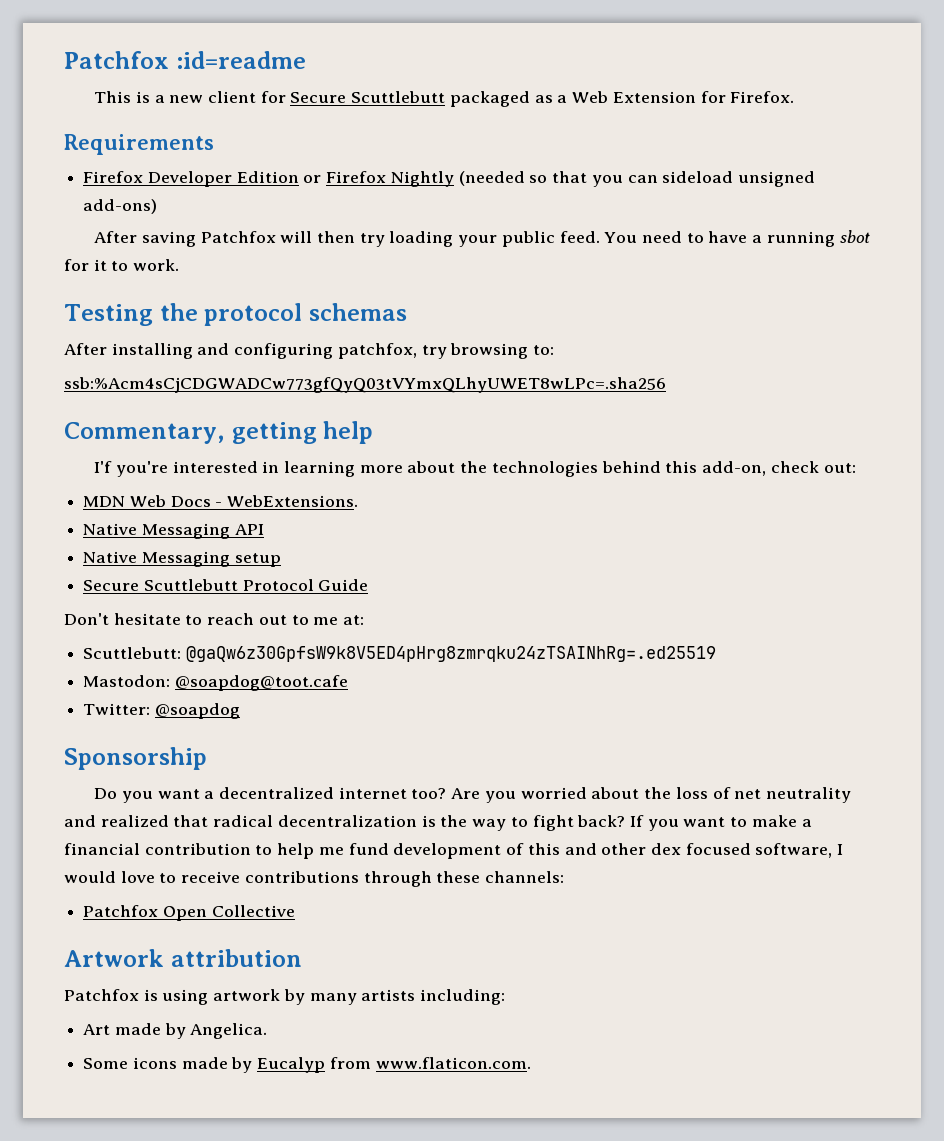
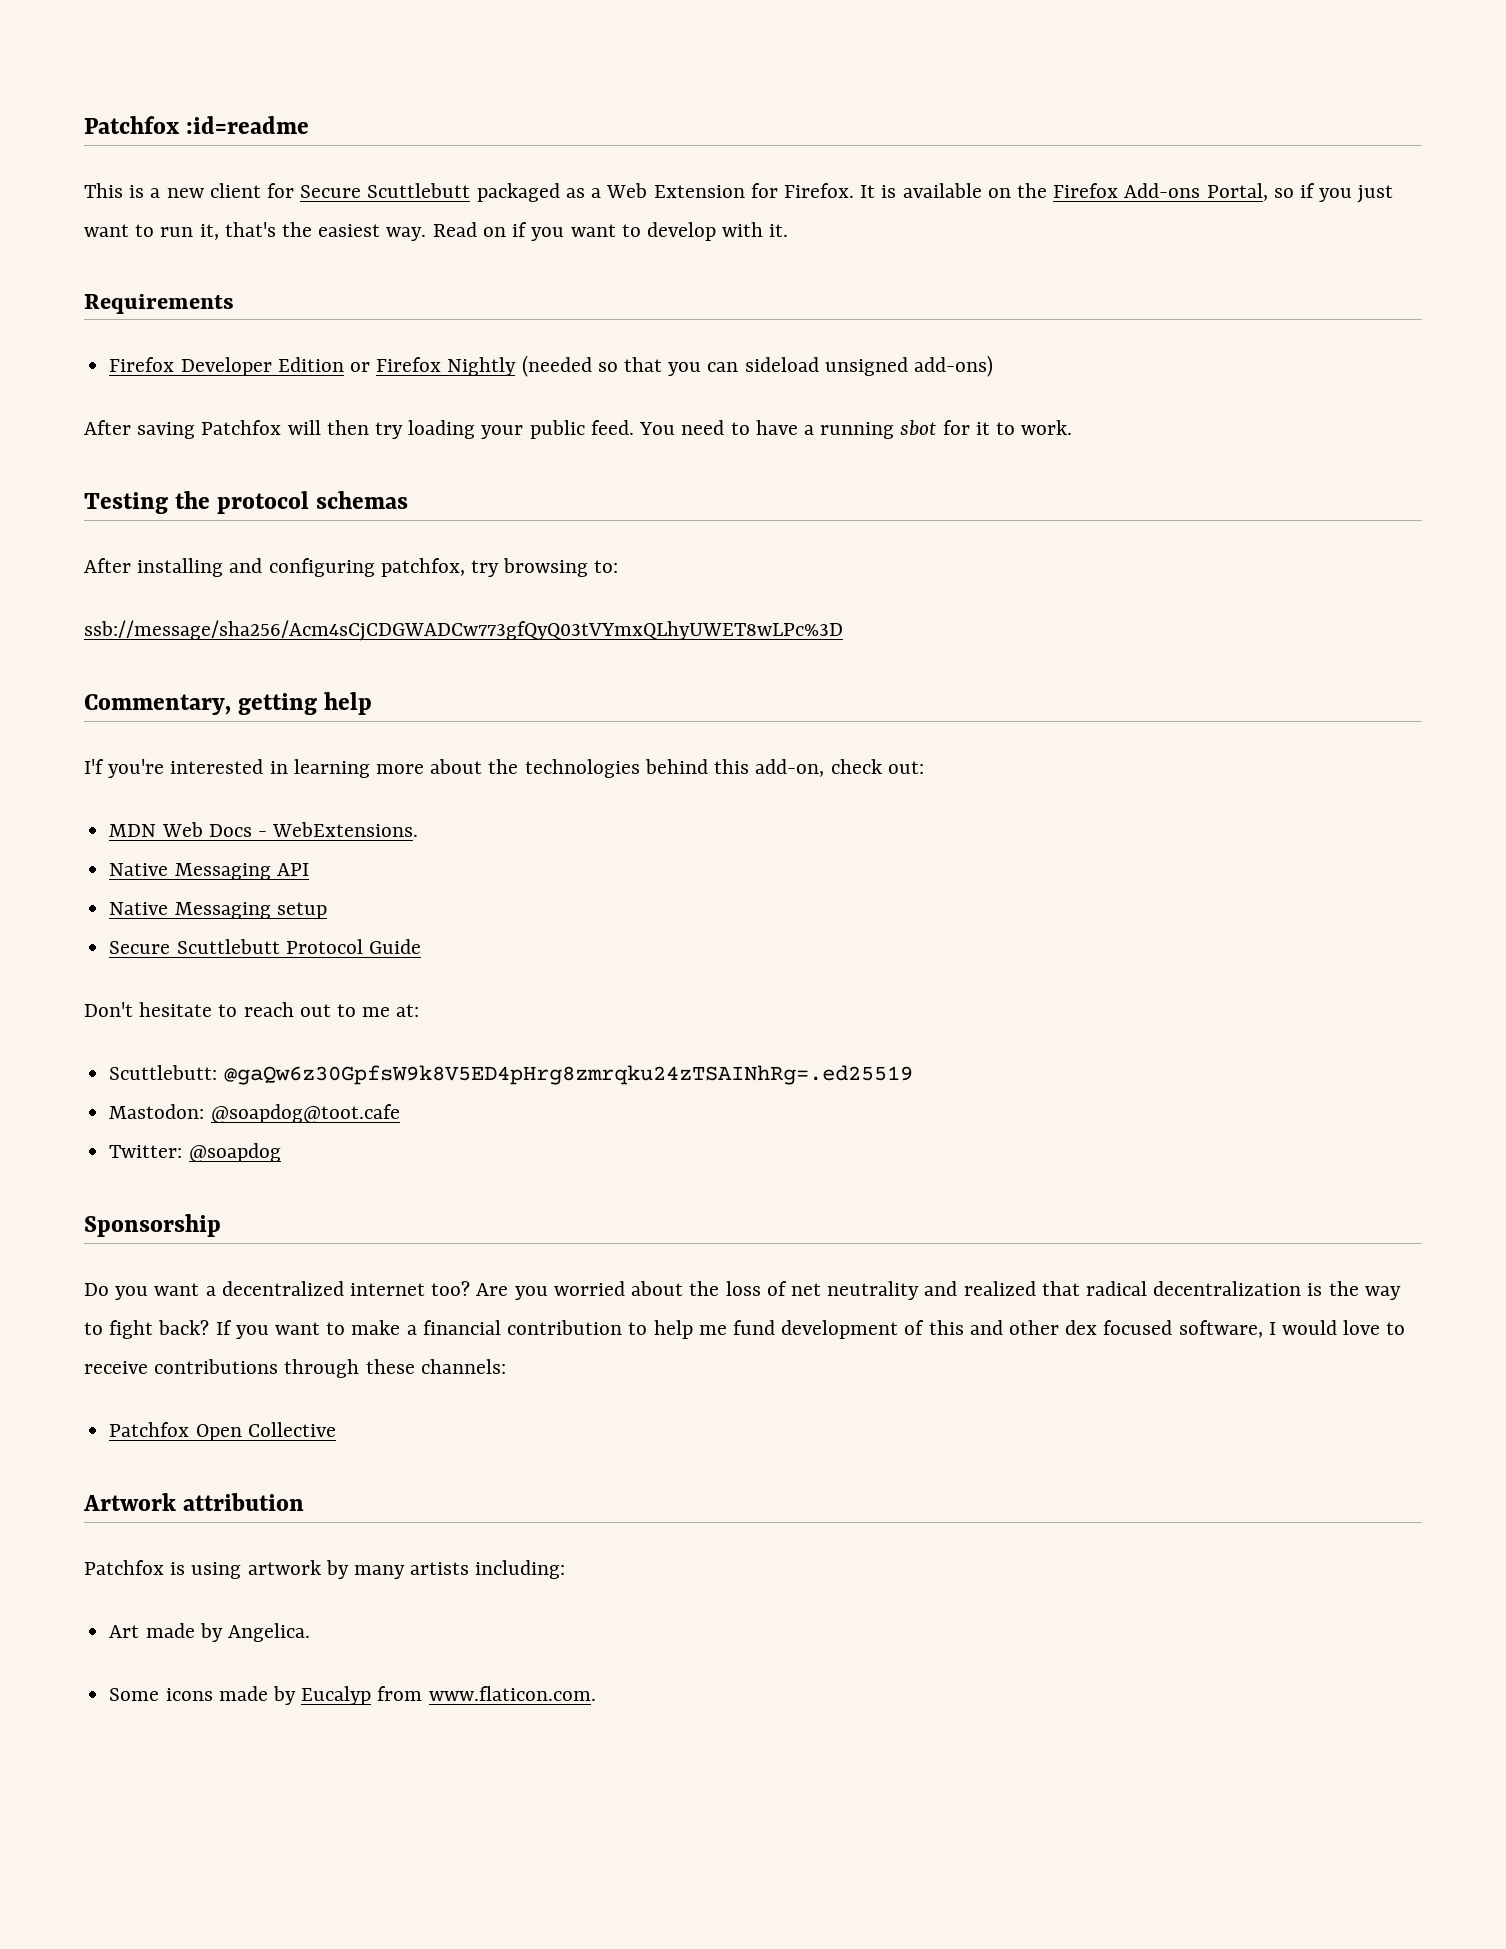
+ It is available on the Firefox Add-ons Portal, so if you just want to run it, that's the easiest way. Read on if you want to develop with it.
- ssb:%Acm4sCjCDGWADCw773gfQyQ03tVYmxQLhyUWET8wLPc=.sha256
+ ssb://message/sha256/Acm4sCjCDGWADCw773gfQyQ03tVYmxQLhyUWET8wLPc%3D

